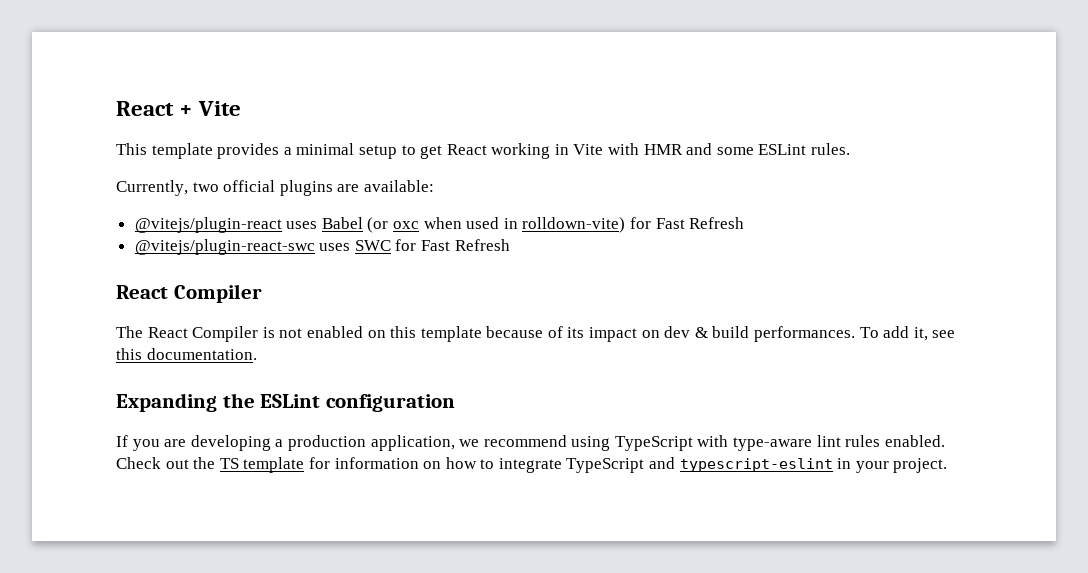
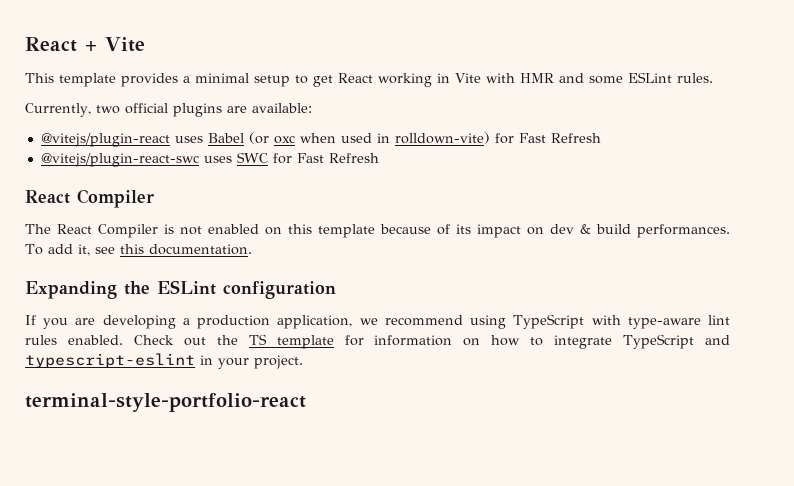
+ terminal-style-portfolio-react

